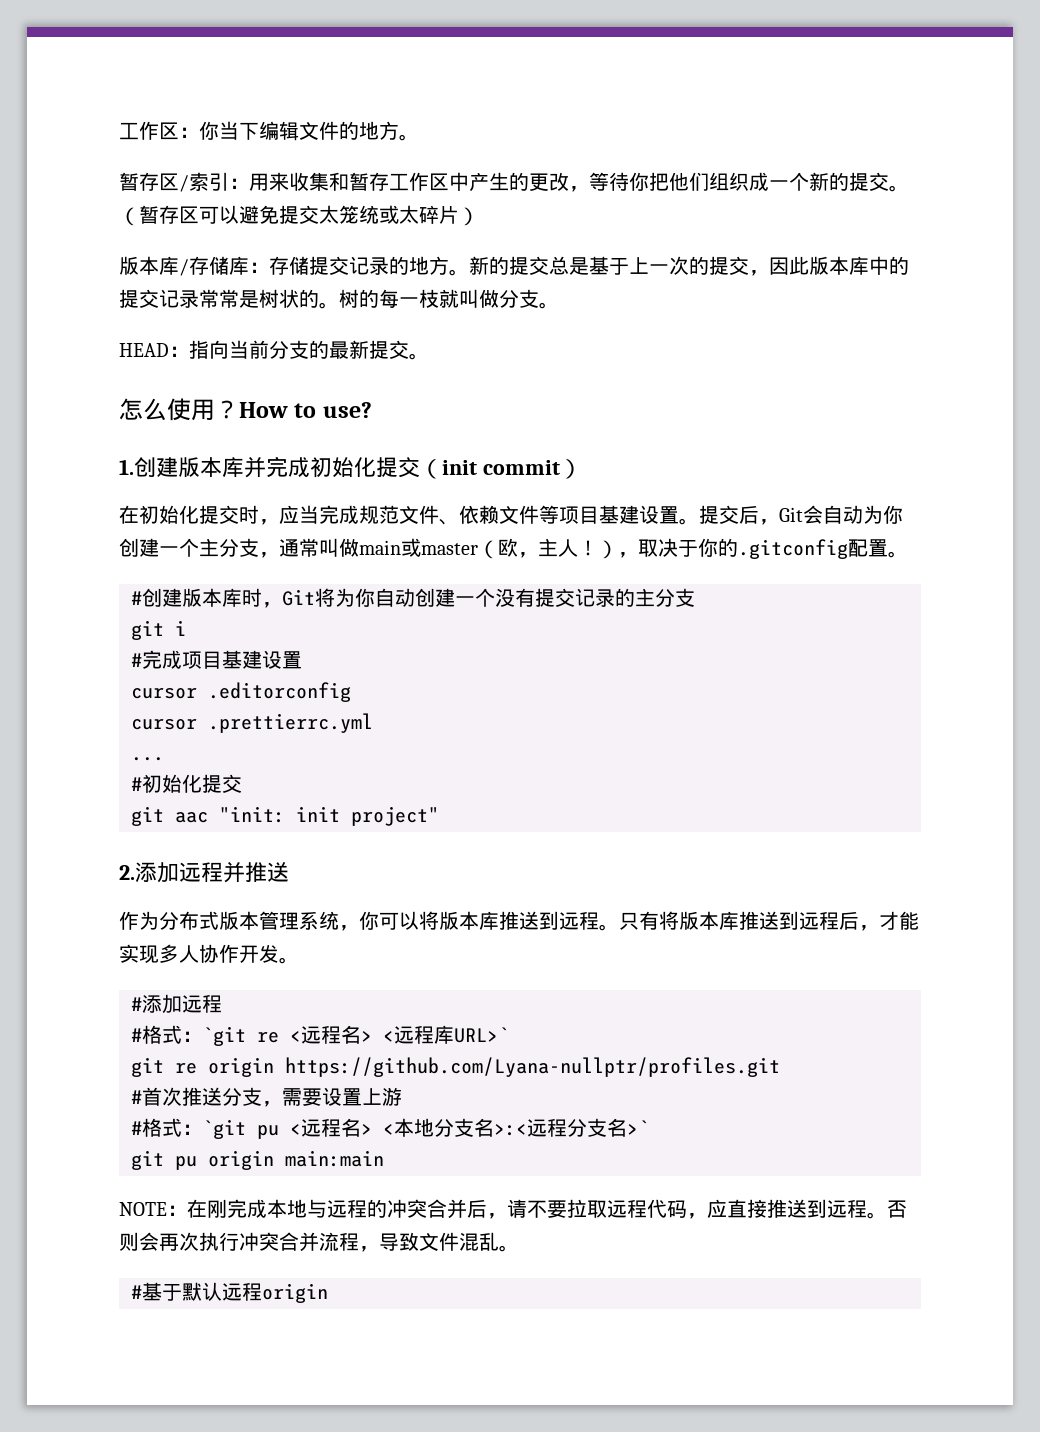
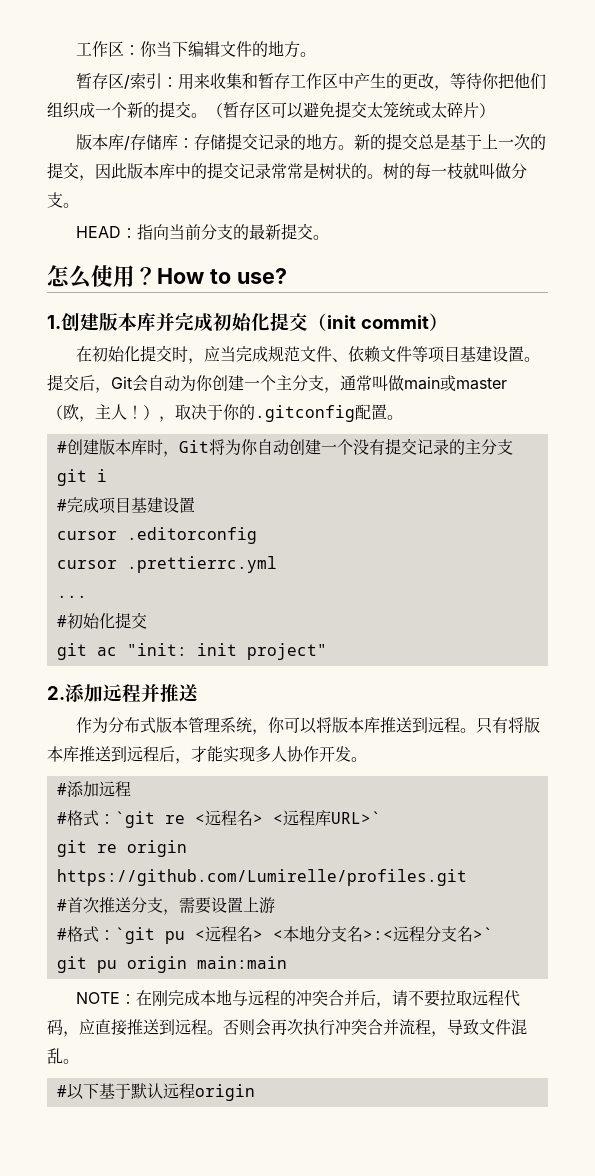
- git aac "init: init project"
+ git ac "init: init project"
- git re origin https://github.com/Lyana-nullptr/profiles.git
+ git re origin https://github.com/Lumirelle/profiles.git
- #基于默认远程origin
+ #以下基于默认远程origin

